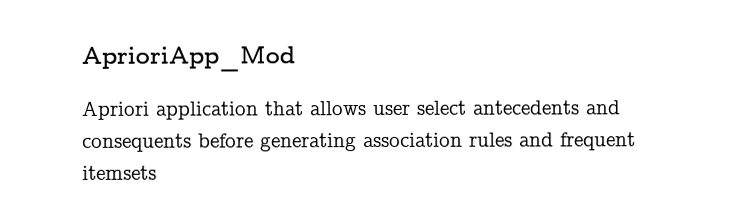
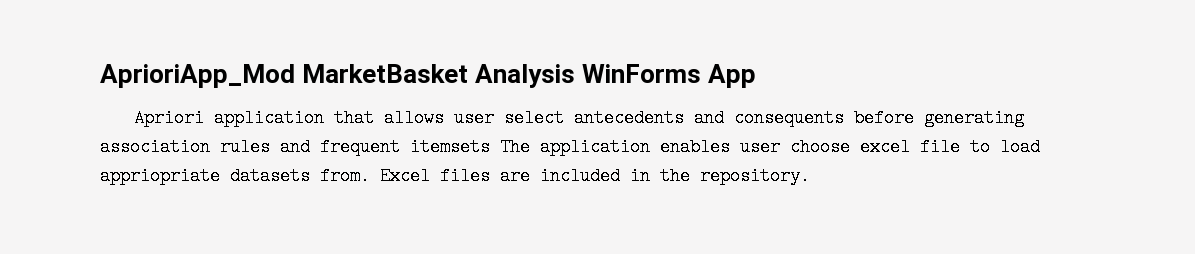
- AprioriApp_Mod
+ AprioriApp_Mod MarketBasket Analysis WinForms App
- Apriori application that allows user select antecedents and consequents before generating association rules and frequent itemsets
+ Apriori application that allows user select antecedents and consequents before generating association rules and frequent itemsets The application enables user choose excel file to load appriopriate datasets from. Excel files are included in the repository.

